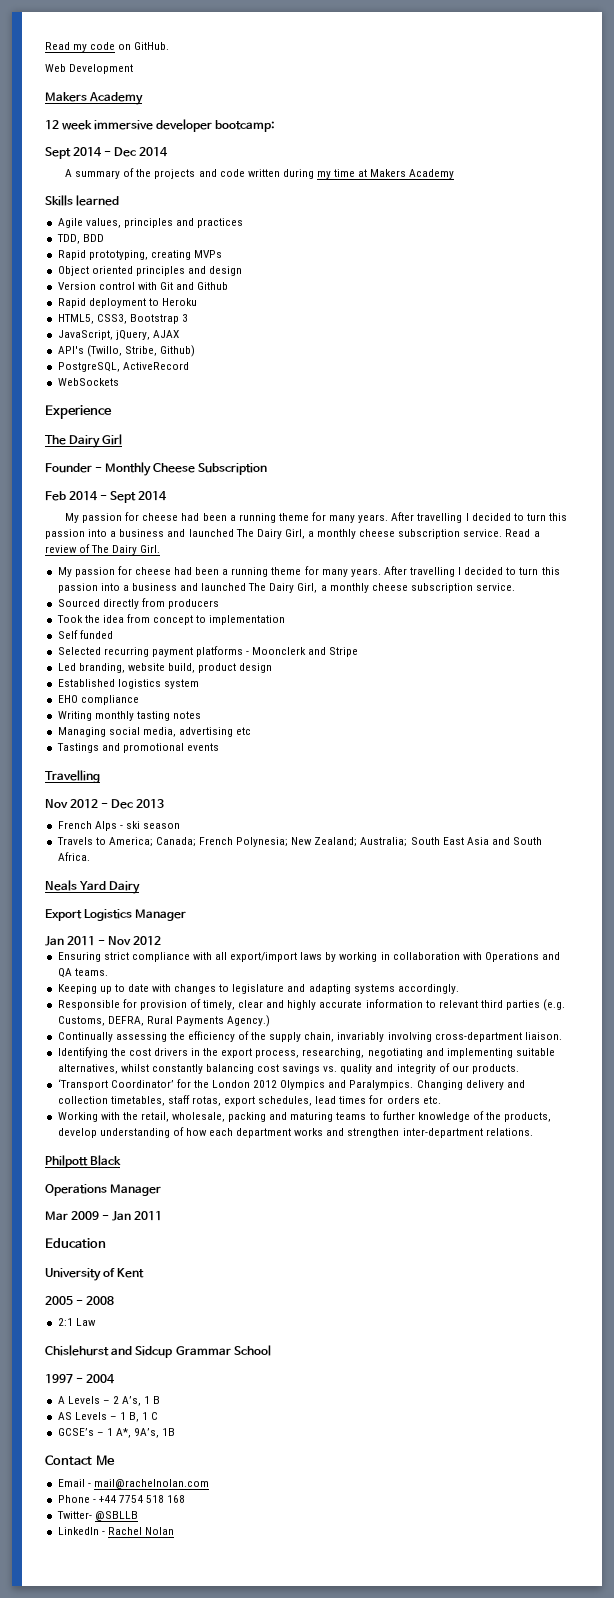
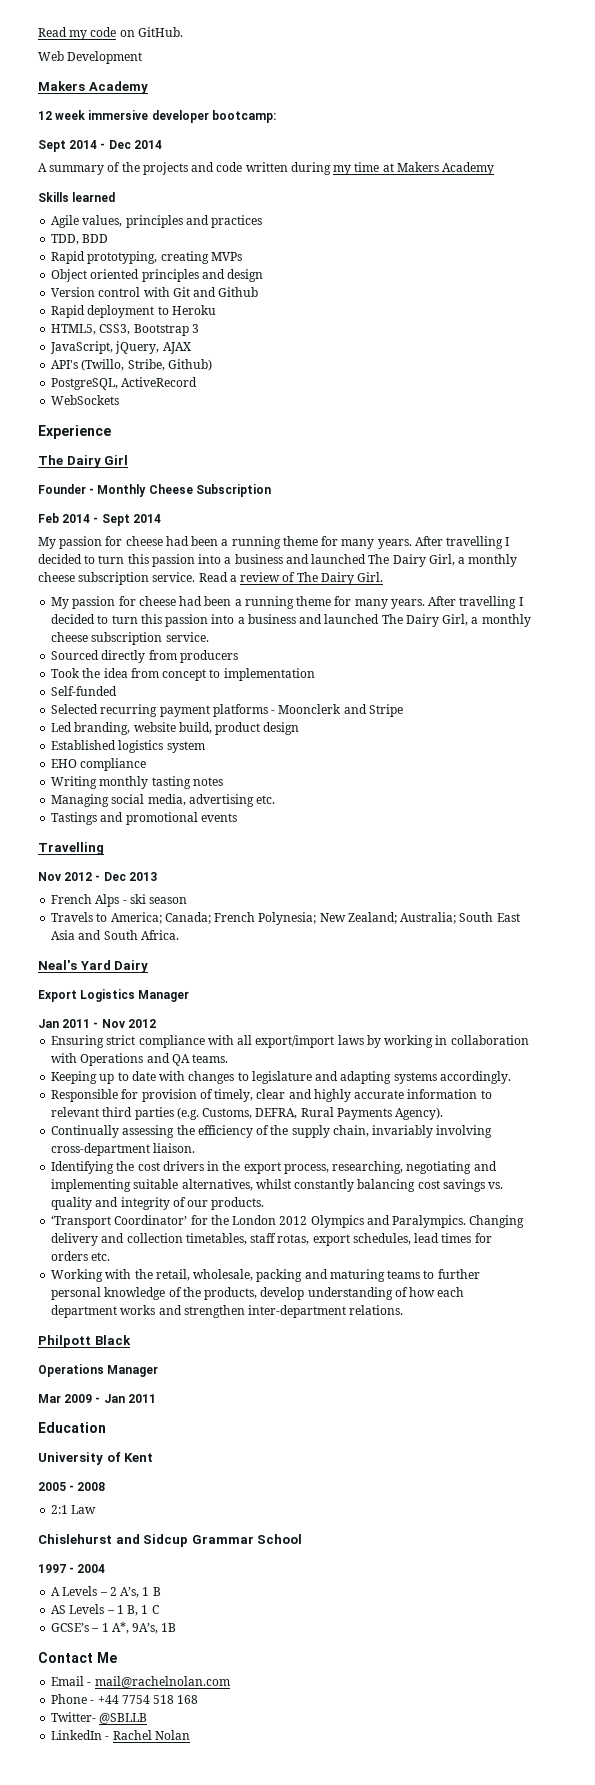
- Self funded
+ Self-funded
- Managing social media, advertising etc
+ Managing social media, advertising etc.
- Neals Yard Dairy
+ Neal's Yard Dairy
- Responsible for provision of timely, clear and highly accurate information to relevant third parties (e.g. Customs, DEFRA, Rural Payments Agency.)
+ Responsible for provision of timely, clear and highly accurate information to relevant third parties (e.g. Customs, DEFRA, Rural Payments Agency).
- Working with the retail, wholesale, packing and maturing teams to further knowledge of the products, develop understanding of how each department works and strengthen inter-department relations.
+ Working with the retail, wholesale, packing and maturing teams to further personal knowledge of the products, develop understanding of how each department works and strengthen inter-department relations.

